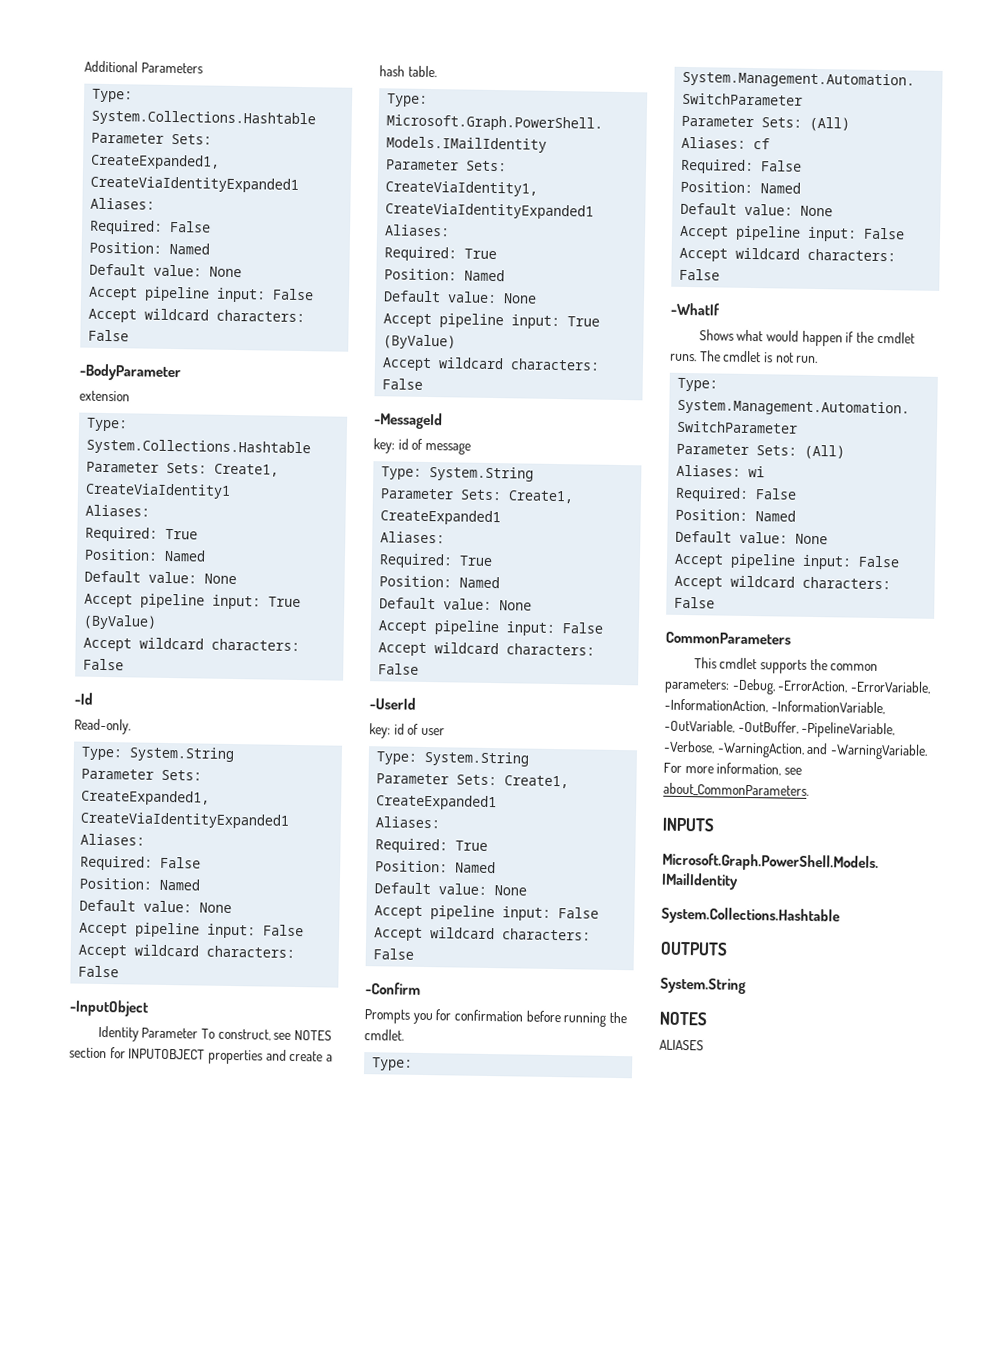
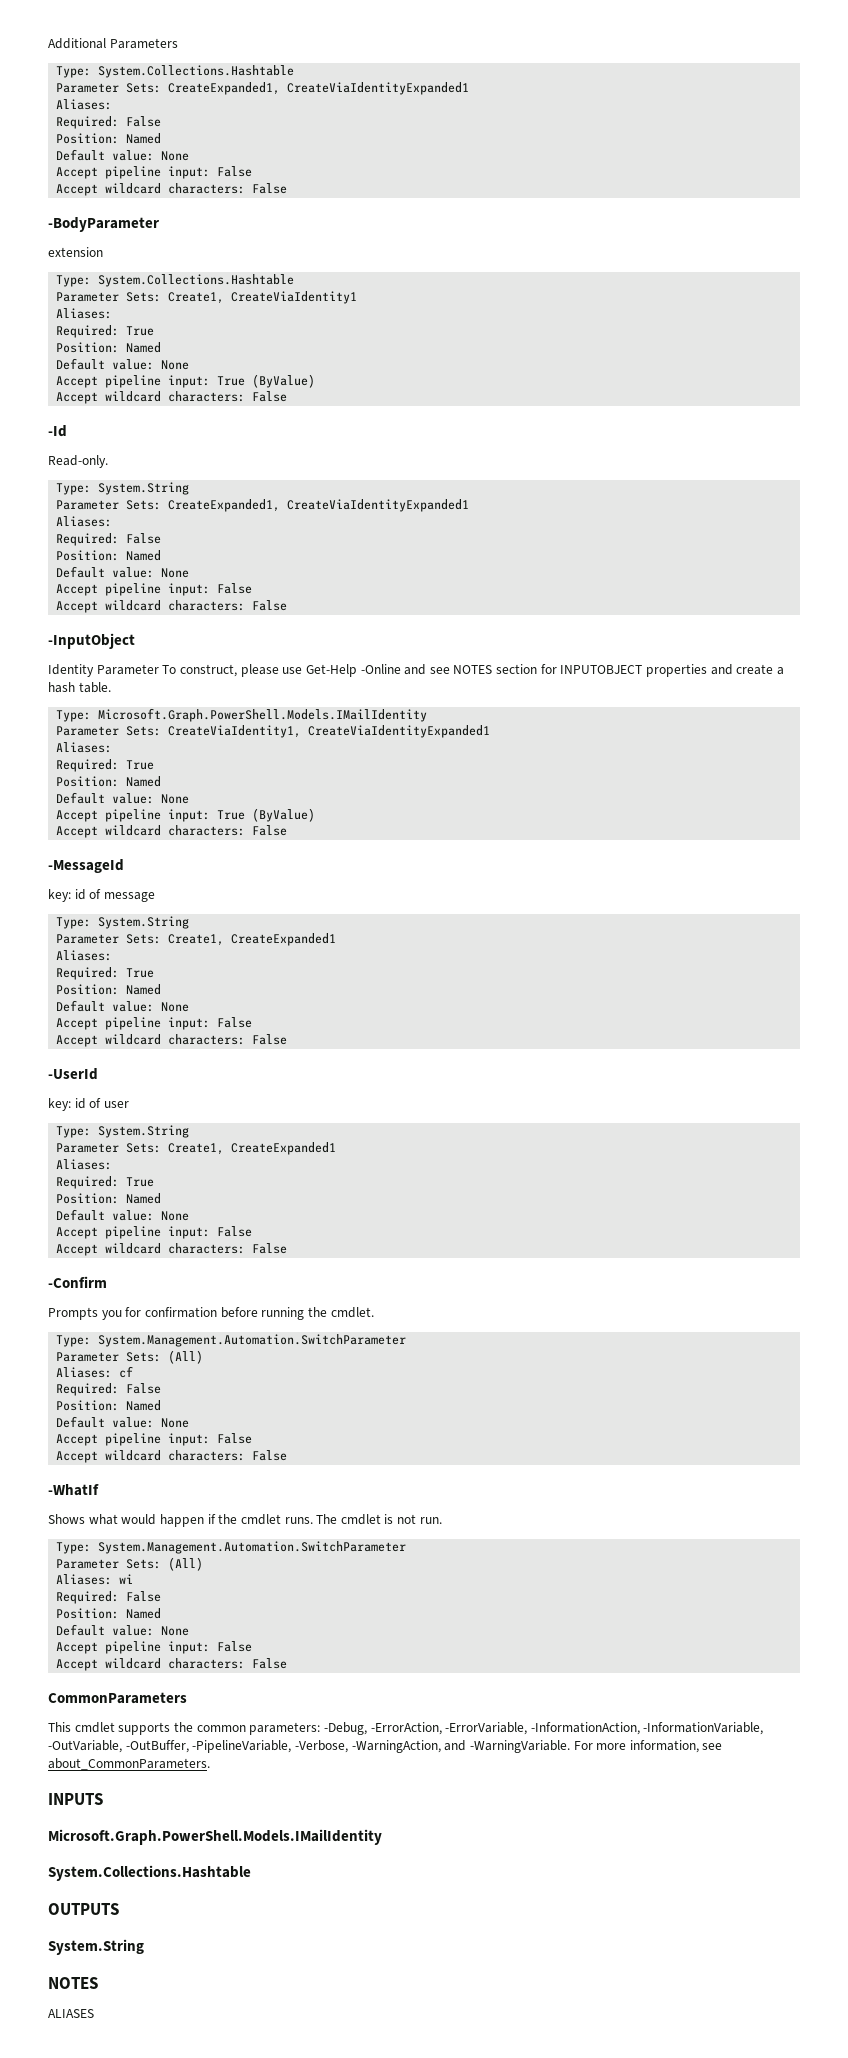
- Identity Parameter To construct, see NOTES section for INPUTOBJECT properties and create a hash table.
+ Identity Parameter To construct, please use Get-Help -Online and see NOTES section for INPUTOBJECT properties and create a hash table.

